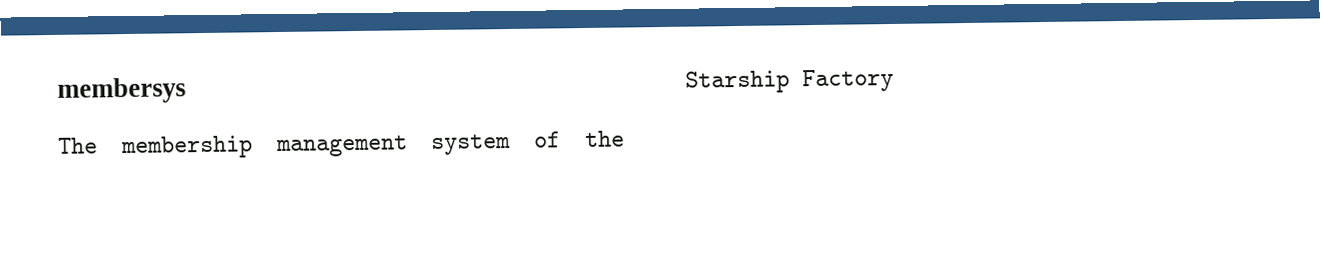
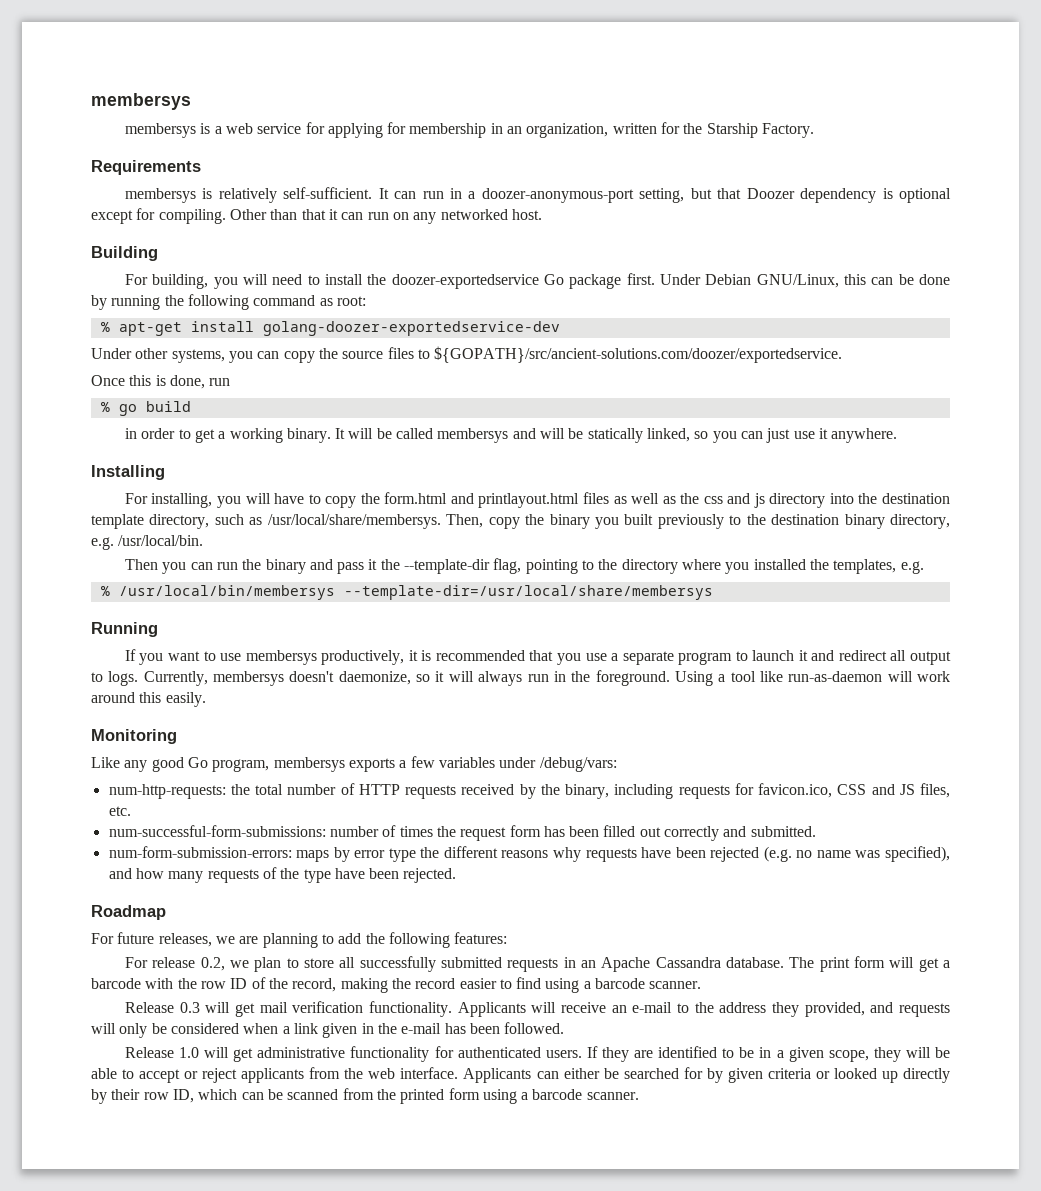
- The membership management system of the Starship Factory
+ membersys is a web service for applying for membership in an organization, written for the Starship Factory.
+ Requirements
+ membersys is relatively self-sufficient. It can run in a doozer-anonymous-port setting, but that Doozer dependency is optional except for compiling. Other than that it can run on any networked host.
+ Building
+ For building, you will need to install the doozer-exportedservice Go package first. Under Debian GNU/Linux, this can be done by running the following command as root:
+ % apt-get install golang-doozer-exportedservice-dev
+ Under other systems, you can copy the source files to ${GOPATH}/src/ancient-solutions.com/doozer/exportedservice.
+ Once this is done, run
+ % go build
+ in order to get a working binary. It will be called membersys and will be statically linked, so you can just use it anywhere.
+ Installing
+ For installing, you will have to copy the form.html and printlayout.html files as well as the css and js directory into the destination template directory, such as /usr/local/share/membersys. Then, copy the binary you built previously to the destination binary directory, e.g. /usr/local/bin.
+ Then you can run the binary and pass it the --template-dir flag, pointing to the directory where you installed the templates, e.g.
+ % /usr/local/bin/membersys --template-dir=/usr/local/share/membersys
+ Running
+ If you want to use membersys productively, it is recommended that you use a separate program to launch it and redirect all output to logs. Currently, membersys doesn't daemonize, so it will always run in the foreground. Using a tool like run-as-daemon will work around this easily.
+ Monitoring
+ Like any good Go program, membersys exports a few variables under /debug/vars:
+ num-http-requests: the total number of HTTP requests received by the binary, including requests for favicon.ico, CSS and JS files, etc.
+ num-successful-form-submissions: number of times the request form has been filled out correctly and submitted.
+ num-form-submission-errors: maps by error type the different reasons why requests have been rejected (e.g. no name was specified), and how many requests of the type have been rejected.
+ Roadmap
+ For future releases, we are planning to add the following features:
+ For release 0.2, we plan to store all successfully submitted requests in an Apache Cassandra database. The print form will get a barcode with the row ID of the record, making the record easier to find using a barcode scanner.
+ Release 0.3 will get mail verification functionality. Applicants will receive an e-mail to the address they provided, and requests will only be considered when a link given in the e-mail has been followed.
+ Release 1.0 will get administrative functionality for authenticated users. If they are identified to be in a given scope, they will be able to accept or reject applicants from the web interface. Applicants can either be searched for by given criteria or looked up directly by their row ID, which can be scanned from the printed form using a barcode scanner.

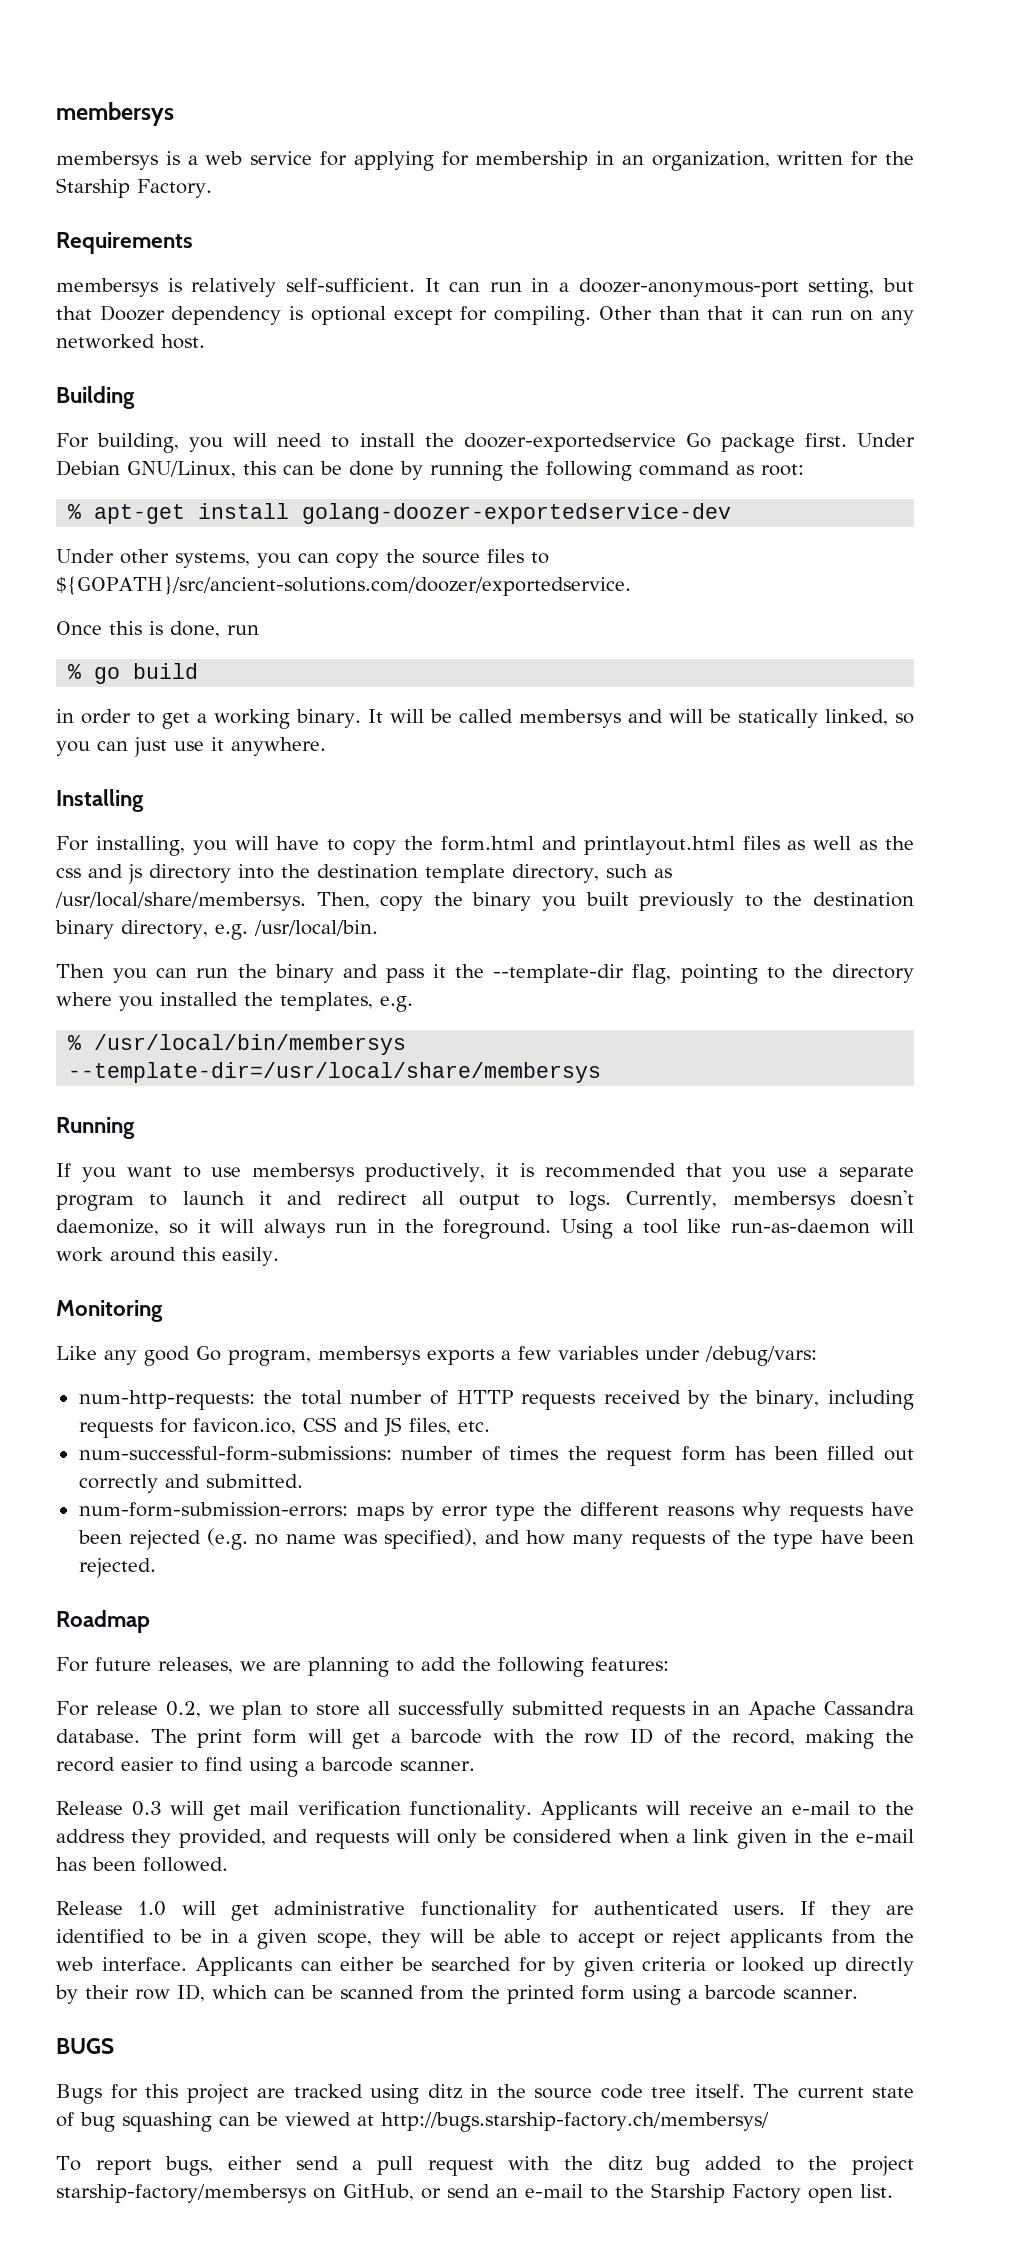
+ BUGS
+ Bugs for this project are tracked using ditz in the source code tree itself. The current state of bug squashing can be viewed at http://bugs.starship-factory.ch/membersys/
+ To report bugs, either send a pull request with the ditz bug added to the project starship-factory/membersys on GitHub, or send an e-mail to the Starship Factory open list.

